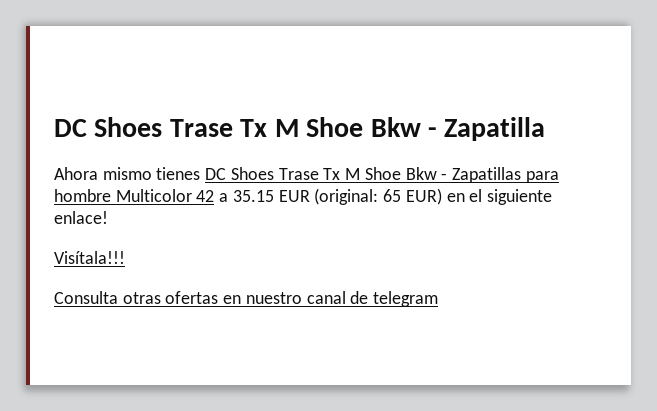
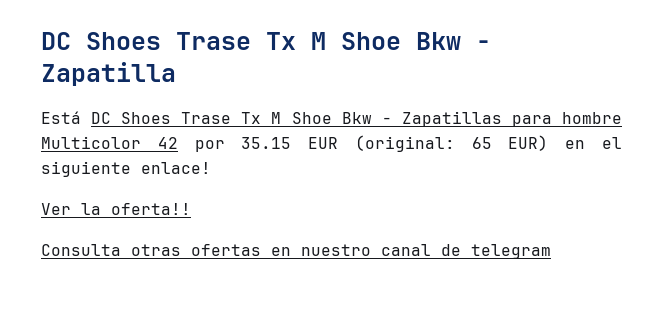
- Ahora mismo tienes DC Shoes Trase Tx M Shoe Bkw - Zapatillas para hombre Multicolor 42 a 35.15 EUR (original: 65 EUR) en el siguiente enlace!
+ Está DC Shoes Trase Tx M Shoe Bkw - Zapatillas para hombre Multicolor 42 por 35.15 EUR (original: 65 EUR) en el siguiente enlace!
- Visítala!!!
+ Ver la oferta!!

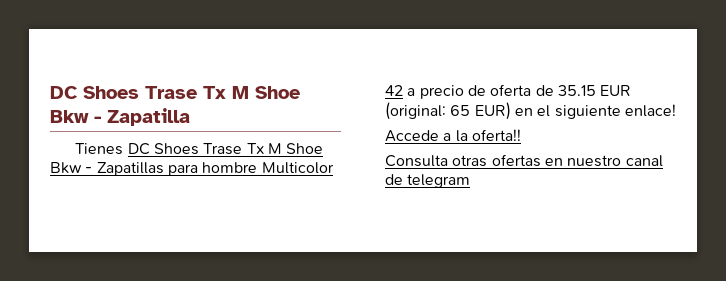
- Está DC Shoes Trase Tx M Shoe Bkw - Zapatillas para hombre Multicolor 42 por 35.15 EUR (original: 65 EUR) en el siguiente enlace!
+ Tienes DC Shoes Trase Tx M Shoe Bkw - Zapatillas para hombre Multicolor 42 a precio de oferta de 35.15 EUR (original: 65 EUR) en el siguiente enlace!
- Ver la oferta!!
+ Accede a la oferta!!

